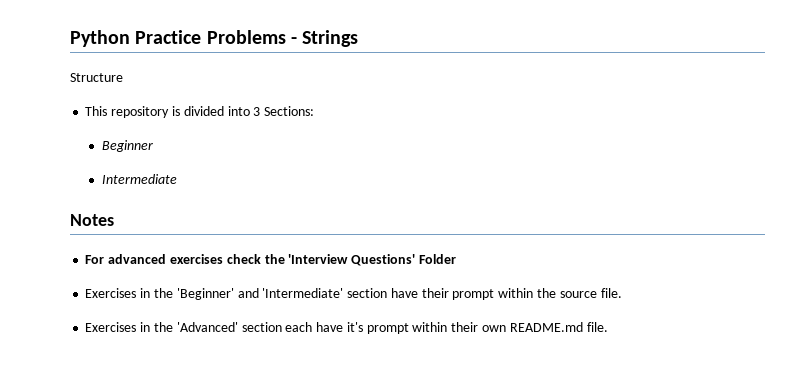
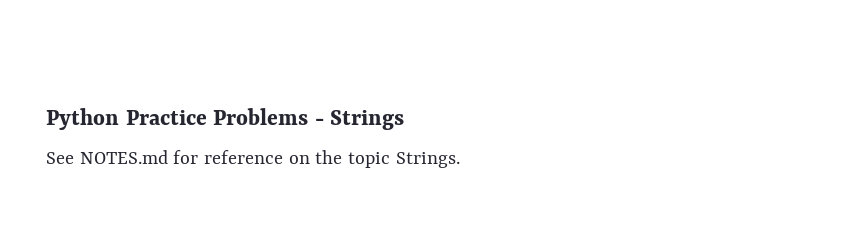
- Structure
- This repository is divided into 3 Sections:
- Beginner
- Intermediate
- Notes
- For advanced exercises check the 'Interview Questions' Folder
- Exercises in the 'Beginner' and 'Intermediate' section have their prompt within the source file.
- Exercises in the 'Advanced' section each have it's prompt within their own README.md file.
+ See NOTES.md for reference on the topic Strings.

